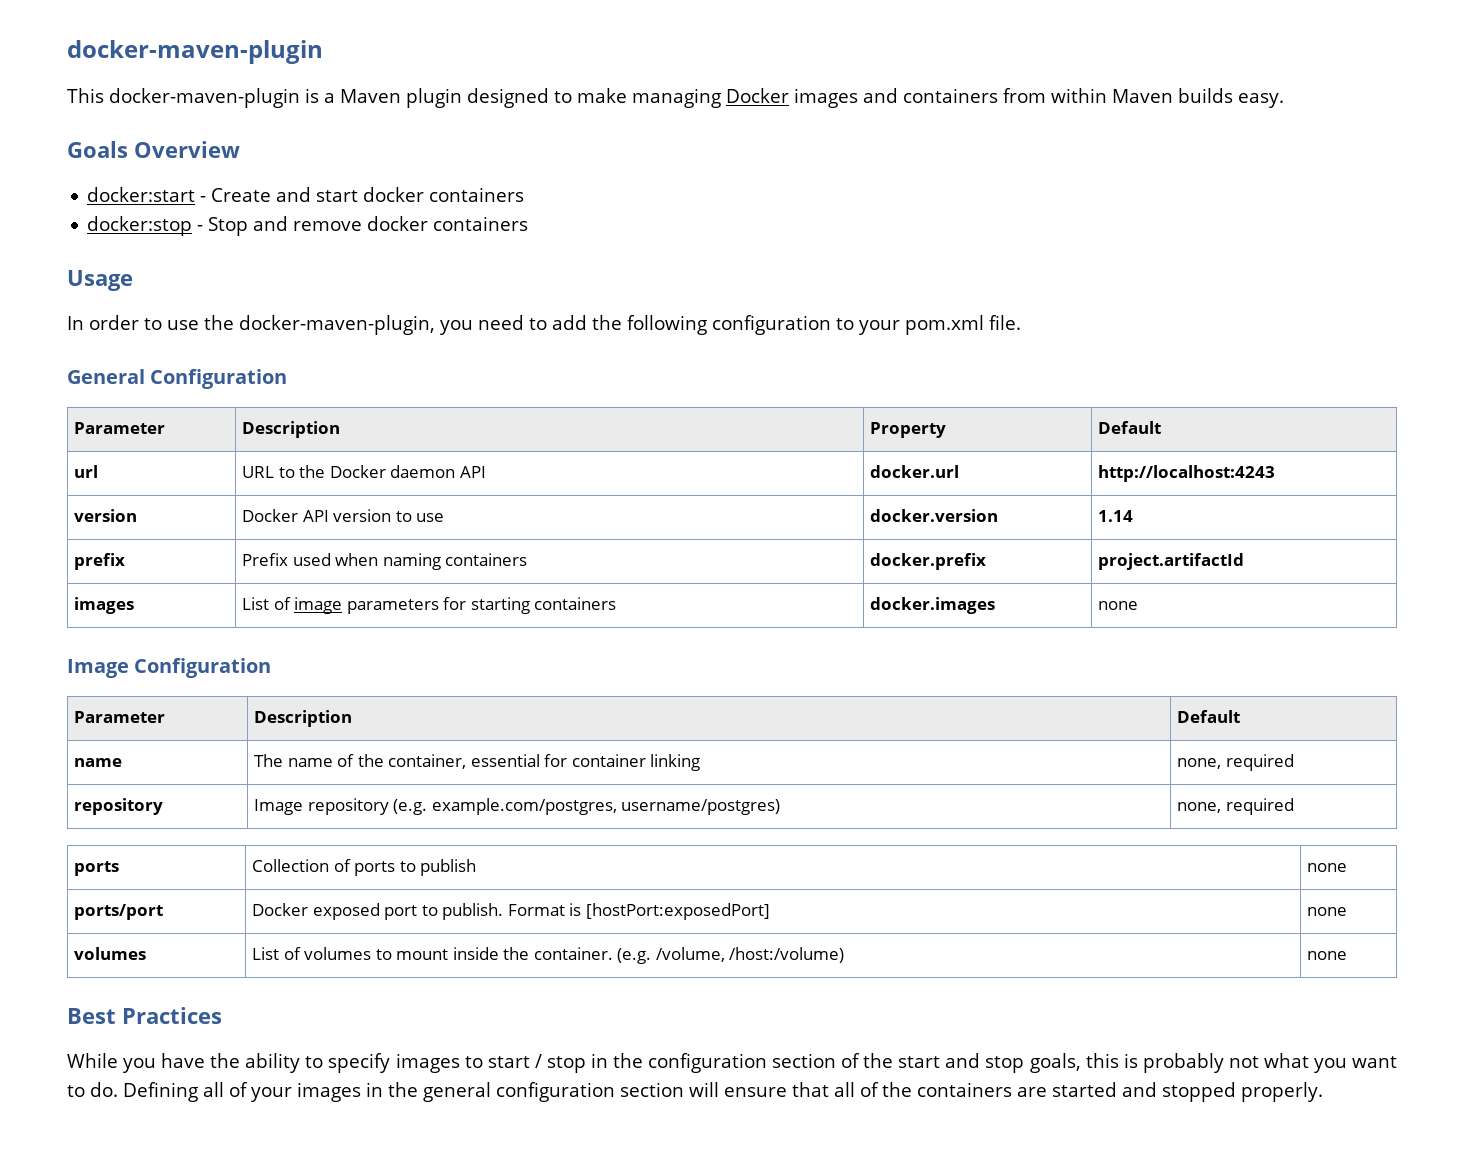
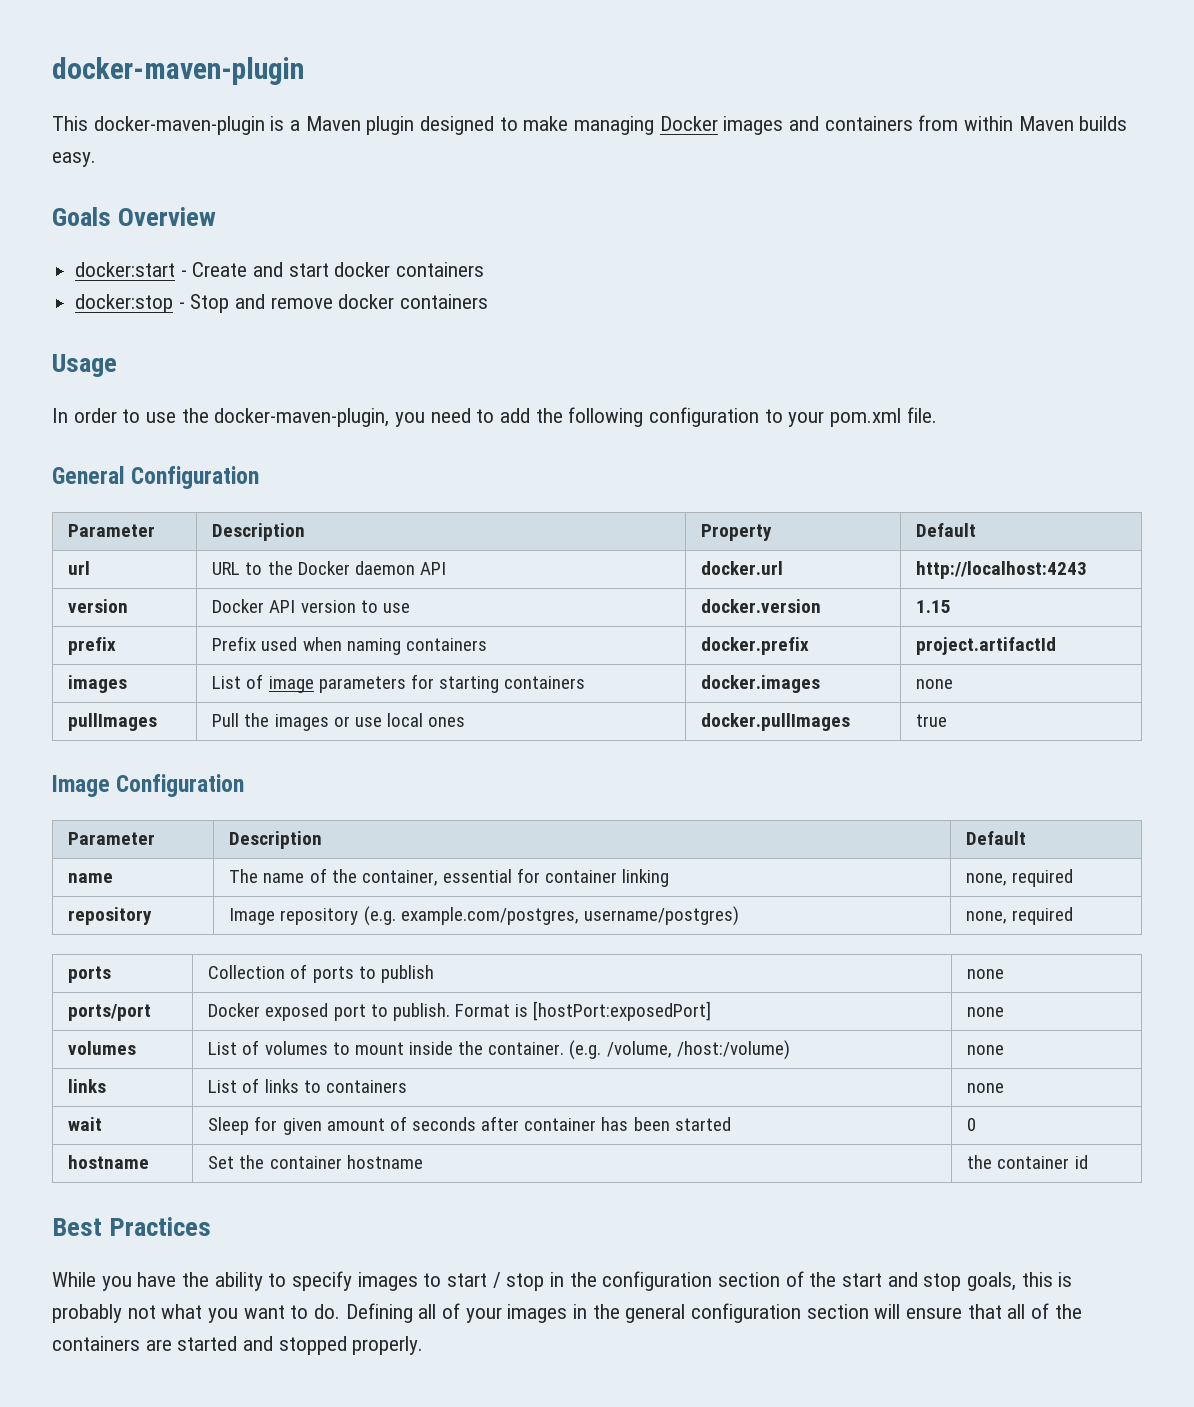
- version | Docker API version to use | docker.version | 1.14
+ version | Docker API version to use | docker.version | 1.15
+ pullImages | Pull the images or use local ones | docker.pullImages | true
+ links | List of links to containers | none
+ wait | Sleep for given amount of seconds after container has been started | 0
+ hostname | Set the container hostname | the container id

